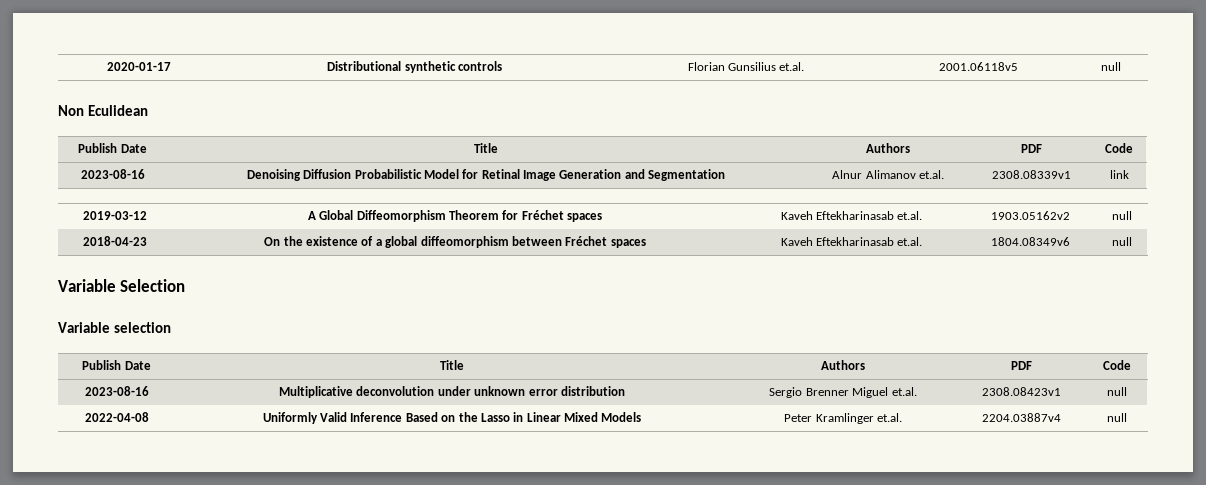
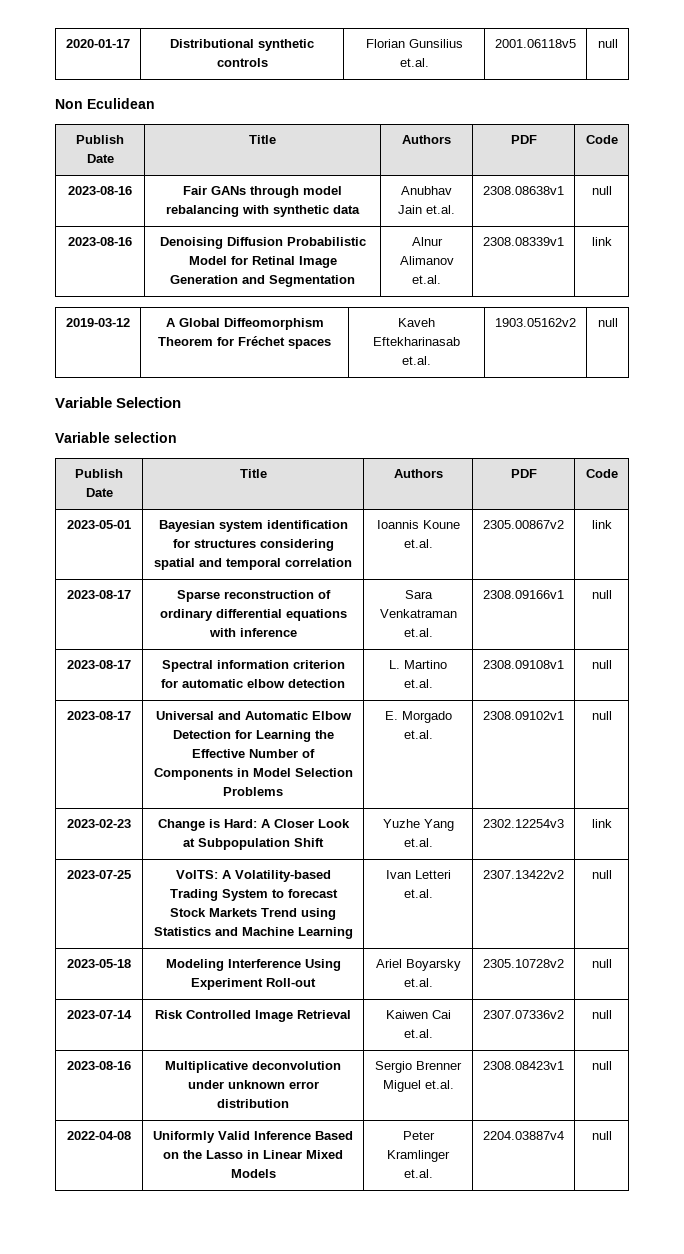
+ 2023-08-16 | Fair GANs through model rebalancing with synthetic data | Anubhav Jain et.al. | 2308.08638v1 | null
- 2018-04-23 | On the existence of a global diffeomorphism between Fréchet spaces | Kaveh Eftekharinasab et.al. | 1804.08349v6 | null
+ 2023-05-01 | Bayesian system identification for structures considering spatial and temporal correlation | Ioannis Koune et.al. | 2305.00867v2 | link
+ 2023-08-17 | Sparse reconstruction of ordinary differential equations with inference | Sara Venkatraman et.al. | 2308.09166v1 | null
+ 2023-08-17 | Spectral information criterion for automatic elbow detection | L. Martino et.al. | 2308.09108v1 | null
+ 2023-08-17 | Universal and Automatic Elbow Detection for Learning the Effective Number of Components in Model Selection Problems | E. Morgado et.al. | 2308.09102v1 | null
+ 2023-02-23 | Change is Hard: A Closer Look at Subpopulation Shift | Yuzhe Yang et.al. | 2302.12254v3 | link
+ 2023-07-25 | VolTS: A Volatility-based Trading System to forecast Stock Markets Trend using Statistics and Machine Learning | Ivan Letteri et.al. | 2307.13422v2 | null
+ 2023-05-18 | Modeling Interference Using Experiment Roll-out | Ariel Boyarsky et.al. | 2305.10728v2 | null
+ 2023-07-14 | Risk Controlled Image Retrieval | Kaiwen Cai et.al. | 2307.07336v2 | null

